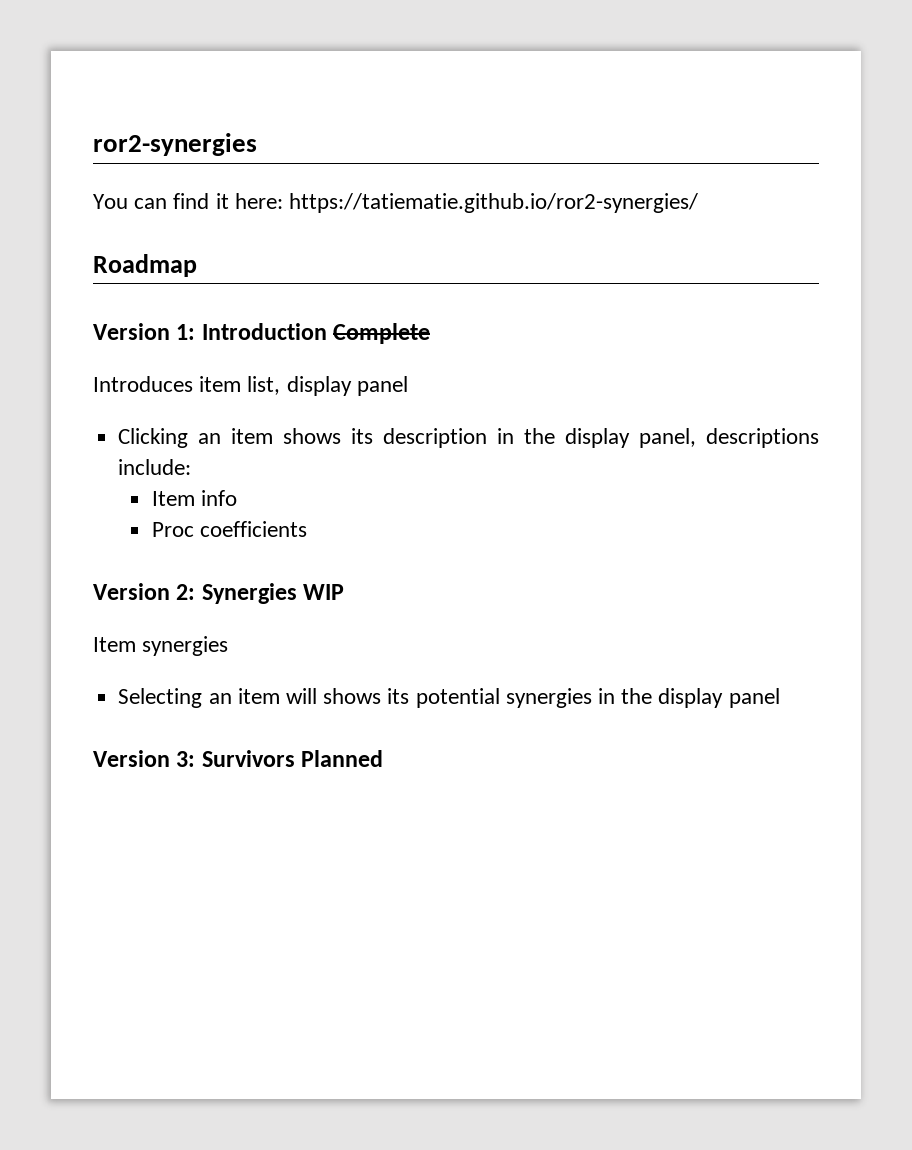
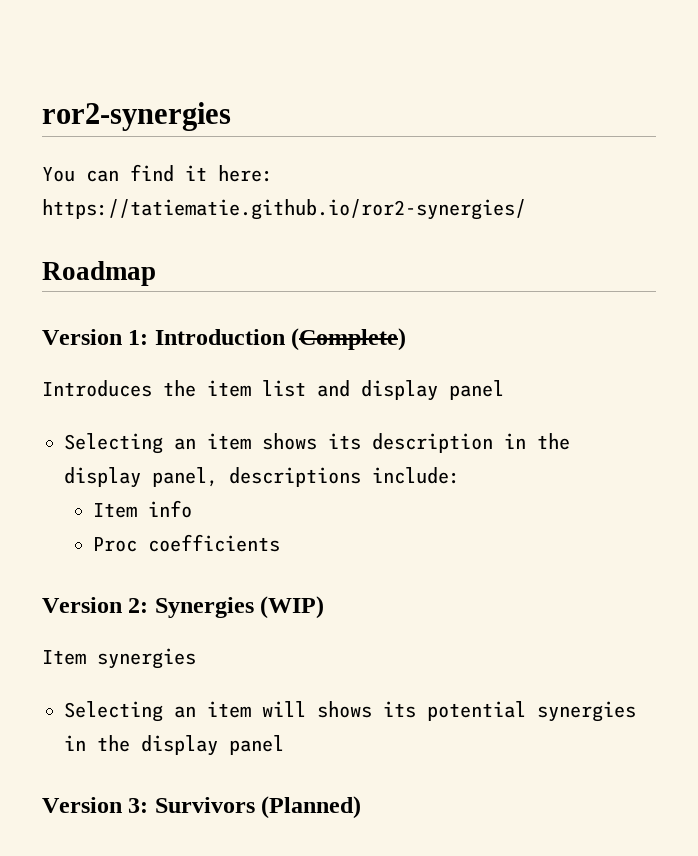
- Version 1: Introduction Complete
+ Version 1: Introduction (Complete)
- Introduces item list, display panel
- Clicking an item shows its description in the display panel, descriptions include:
+ Introduces the item list and display panel
+ Selecting an item shows its description in the display panel, descriptions include:
- Version 2: Synergies WIP
+ Version 2: Synergies (WIP)
- Version 3: Survivors Planned
+ Version 3: Survivors (Planned)

